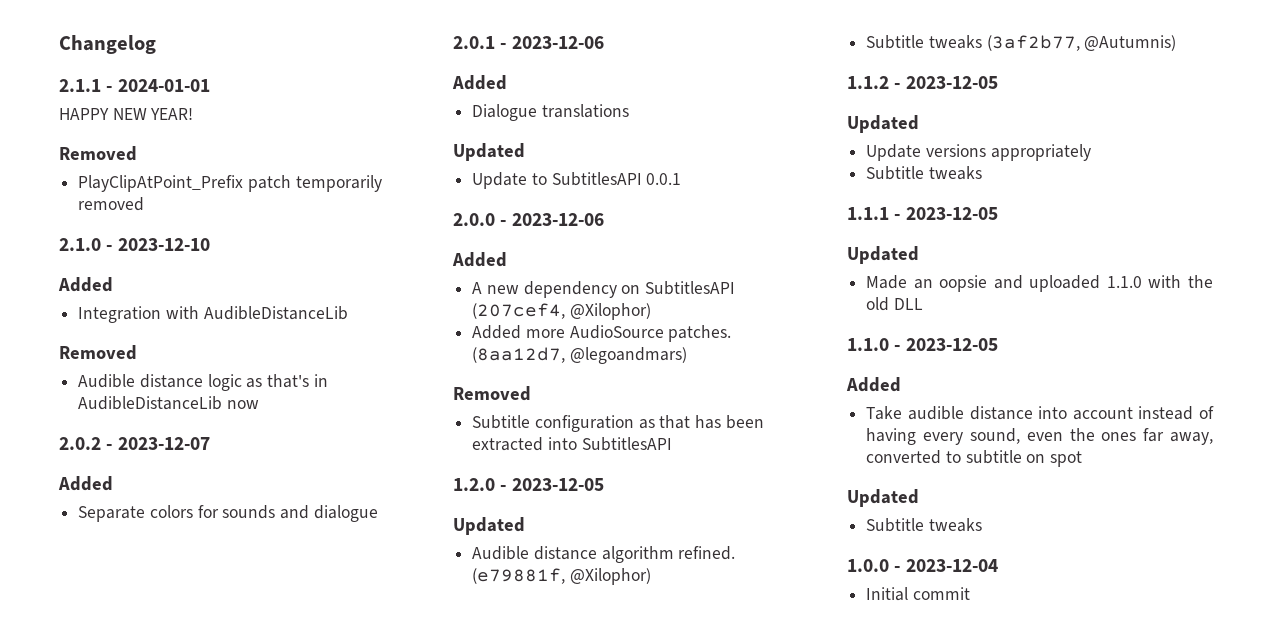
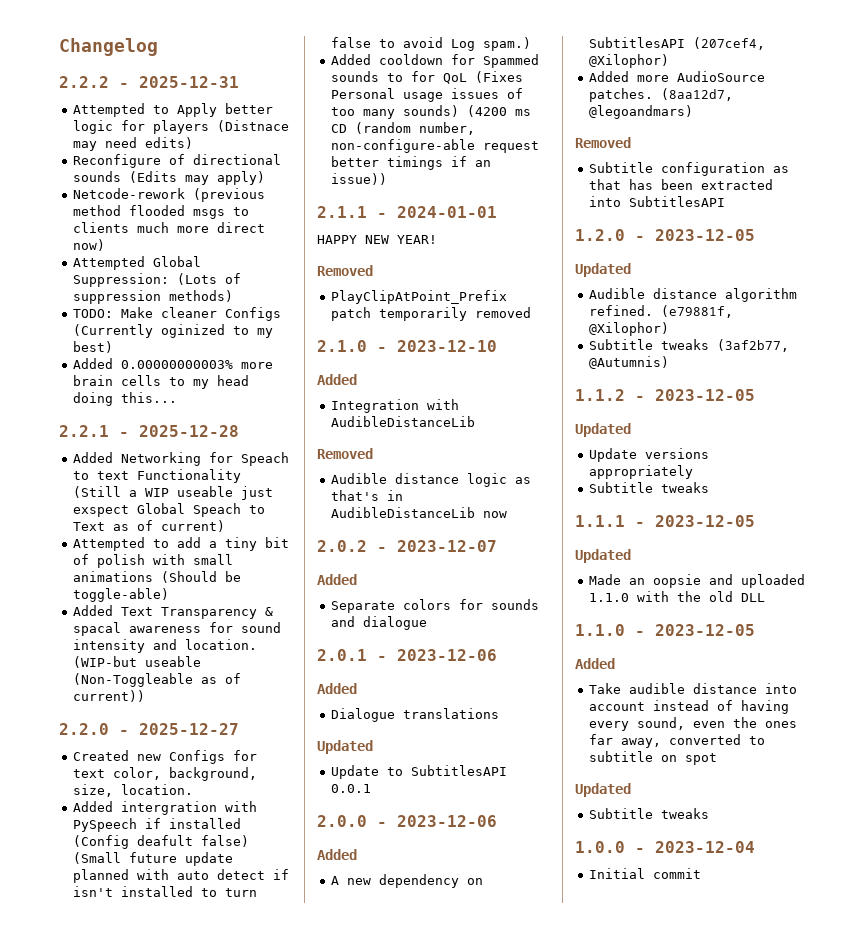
+ 2.2.2 - 2025-12-31
+ Attempted to Apply better logic for players (Distnace may need edits)
+ Reconfigure of directional sounds (Edits may apply)
+ Netcode-rework (previous method flooded msgs to clients much more direct now)
+ Attempted Global Suppression: (Lots of suppression methods)
+ TODO: Make cleaner Configs (Currently oginized to my best)
+ Added 0.00000000003% more brain cells to my head doing this...
+ 2.2.1 - 2025-12-28
+ Added Networking for Speach to text Functionality (Still a WIP useable just exspect Global Speach to Text as of current)
+ Attempted to add a tiny bit of polish with small animations (Should be toggle-able)
+ Added Text Transparency & spacal awareness for sound intensity and location. (WIP-but useable (Non-Toggleable as of current))
+ 2.2.0 - 2025-12-27
+ Created new Configs for text color, background, size, location.
+ Added intergration with PySpeech if installed (Config deafult false) (Small future update planned with auto detect if isn't installed to turn false to avoid Log spam.)
+ Added cooldown for Spammed sounds to for QoL (Fixes Personal usage issues of too many sounds) (4200 ms CD (random number, non-configure-able request better timings if an issue))

